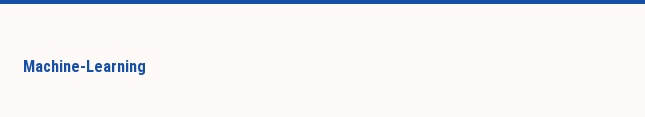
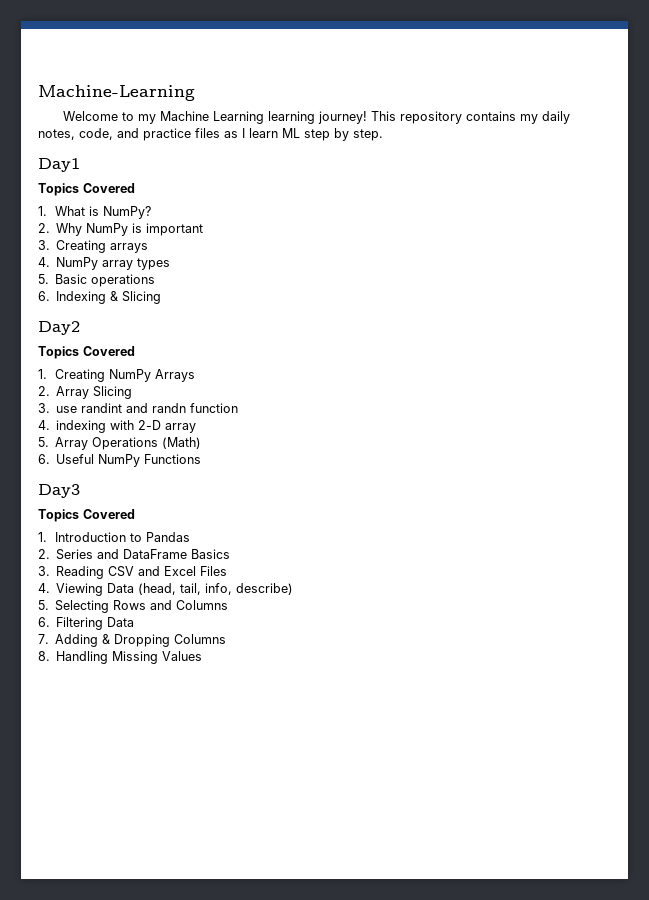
+ Welcome to my Machine Learning learning journey! This repository contains my daily notes, code, and practice files as I learn ML step by step.
+ Day1
+ Topics Covered
+ 1. What is NumPy?
+ 2. Why NumPy is important
+ 3. Creating arrays
+ 4. NumPy array types
+ 5. Basic operations
+ 6. Indexing & Slicing
+ Day2
+ Topics Covered
+ 1. Creating NumPy Arrays
+ 2. Array Slicing
+ 3. use randint and randn function
+ 4. indexing with 2-D array
+ 5. Array Operations (Math)
+ 6. Useful NumPy Functions
+ Day3
+ Topics Covered
+ 1. Introduction to Pandas
+ 2. Series and DataFrame Basics
+ 3. Reading CSV and Excel Files
+ 4. Viewing Data (head, tail, info, describe)
+ 5. Selecting Rows and Columns
+ 6. Filtering Data
+ 7. Adding & Dropping Columns
+ 8. Handling Missing Values

